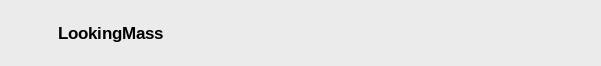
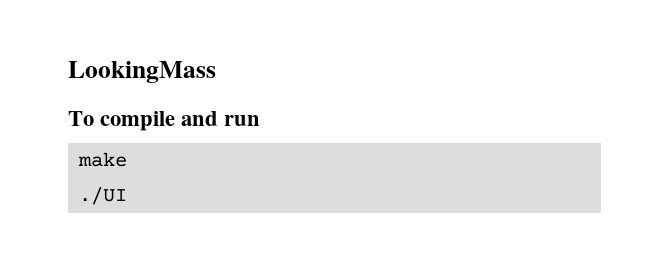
+ To compile and run
+ make
+ ./UI

